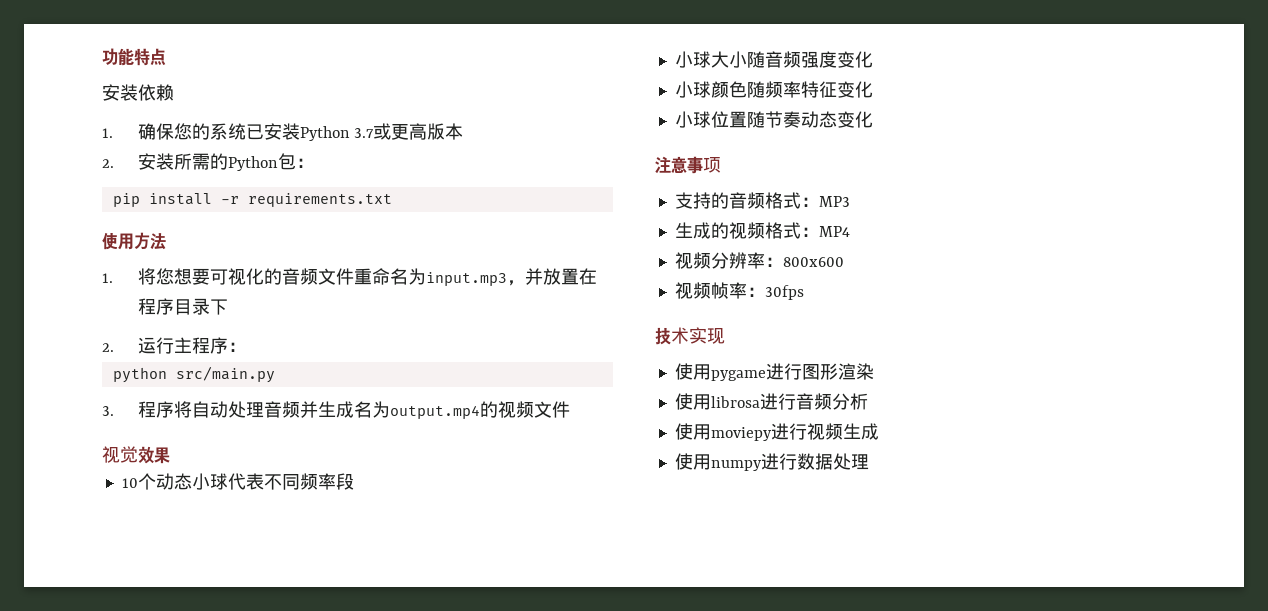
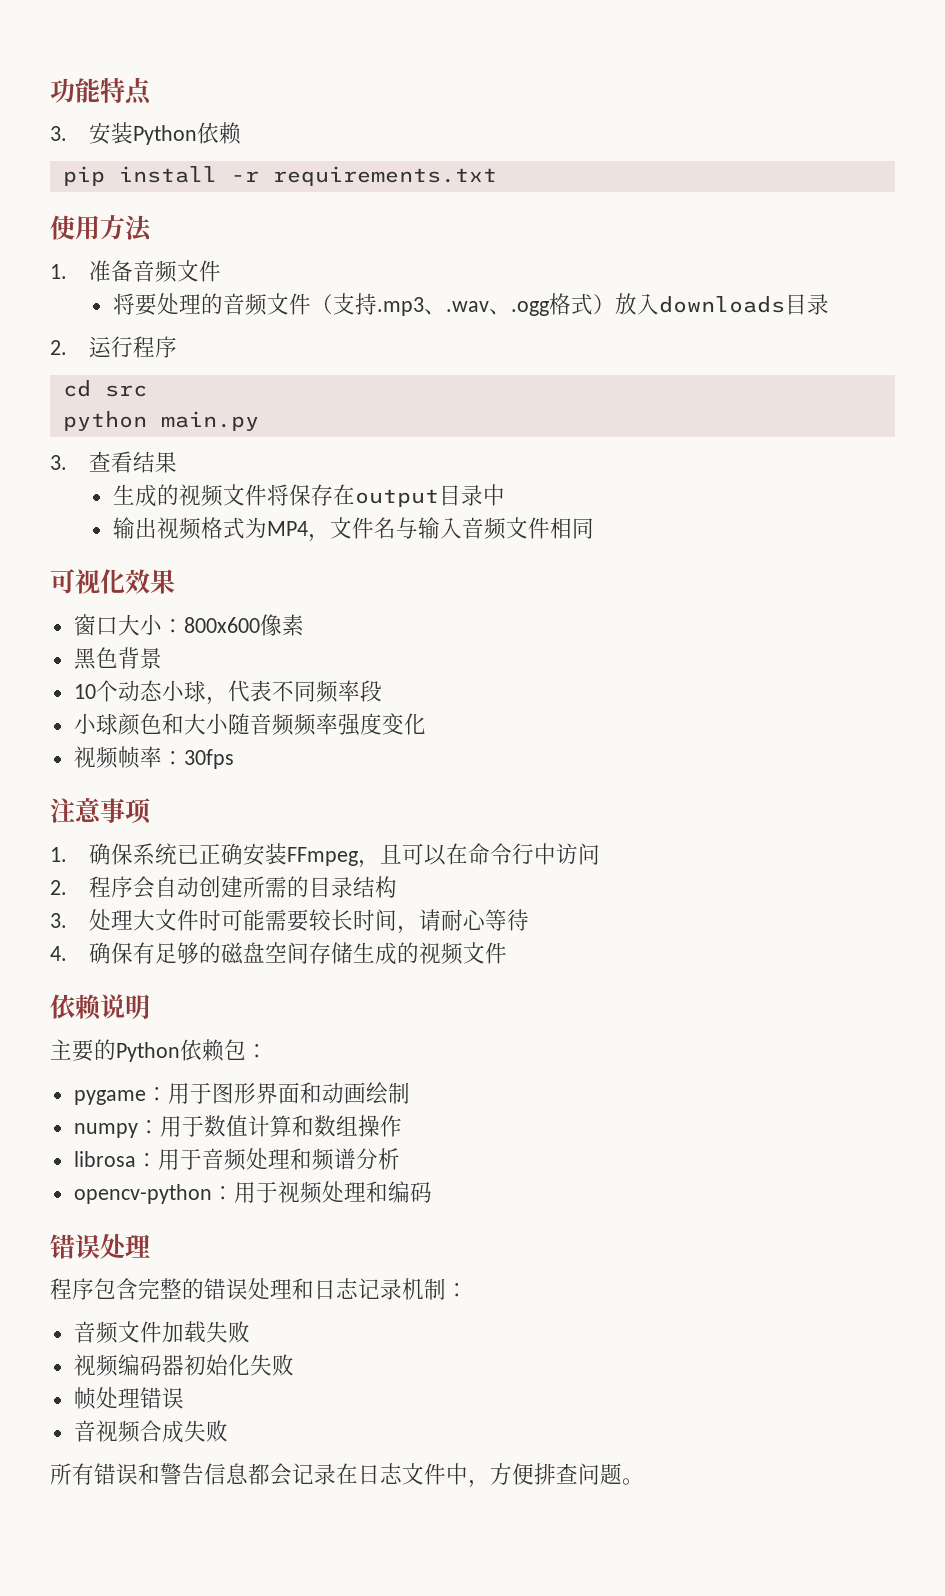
- 安装依赖
- 1.确保您的系统已安装Python 3.7或更高版本
- 2.安装所需的Python包：
+ 3.安装Python依赖
- 1.将您想要可视化的音频文件重命名为input.mp3，并放置在程序目录下
+ 1.准备音频文件
+ 将要处理的音频文件（支持.mp3、.wav、.ogg格式）放入downloads目录
- 2.运行主程序：
+ 2.运行程序
+ cd src
- python src/main.py
- 3.程序将自动处理音频并生成名为output.mp4的视频文件
- 视觉效果
+ python main.py
+ 3.查看结果
+ 生成的视频文件将保存在output目录中
+ 输出视频格式为MP4，文件名与输入音频文件相同
+ 可视化效果
+ 窗口大小：800x600像素
+ 黑色背景
- 10个动态小球代表不同频率段
+ 10个动态小球，代表不同频率段
- 小球大小随音频强度变化
+ 小球颜色和大小随音频频率强度变化
- 小球颜色随频率特征变化
- 小球位置随节奏动态变化
+ 视频帧率：30fps
  注意事项
- 支持的音频格式：MP3
- 生成的视频格式：MP4
- 视频分辨率：800x600
- 视频帧率：30fps
- 技术实现
- 使用pygame进行图形渲染
- 使用librosa进行音频分析
- 使用moviepy进行视频生成
- 使用numpy进行数据处理
+ 1.确保系统已正确安装FFmpeg，且可以在命令行中访问
+ 2.程序会自动创建所需的目录结构
+ 3.处理大文件时可能需要较长时间，请耐心等待
+ 4.确保有足够的磁盘空间存储生成的视频文件
+ 依赖说明
+ 主要的Python依赖包：
+ pygame：用于图形界面和动画绘制
+ numpy：用于数值计算和数组操作
+ librosa：用于音频处理和频谱分析
+ opencv-python：用于视频处理和编码
+ 错误处理
+ 程序包含完整的错误处理和日志记录机制：
+ 音频文件加载失败
+ 视频编码器初始化失败
+ 帧处理错误
+ 音视频合成失败
+ 所有错误和警告信息都会记录在日志文件中，方便排查问题。

